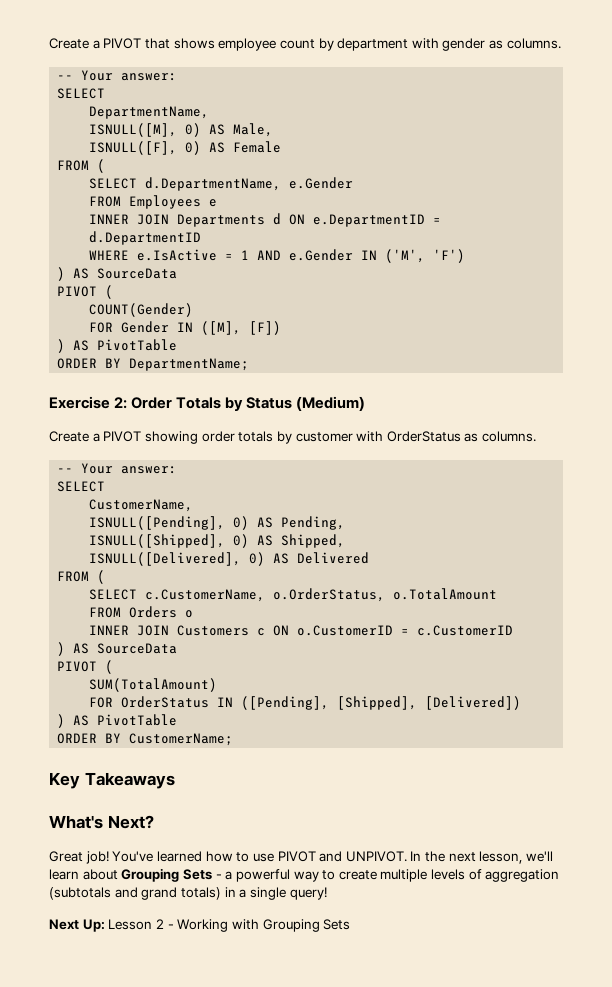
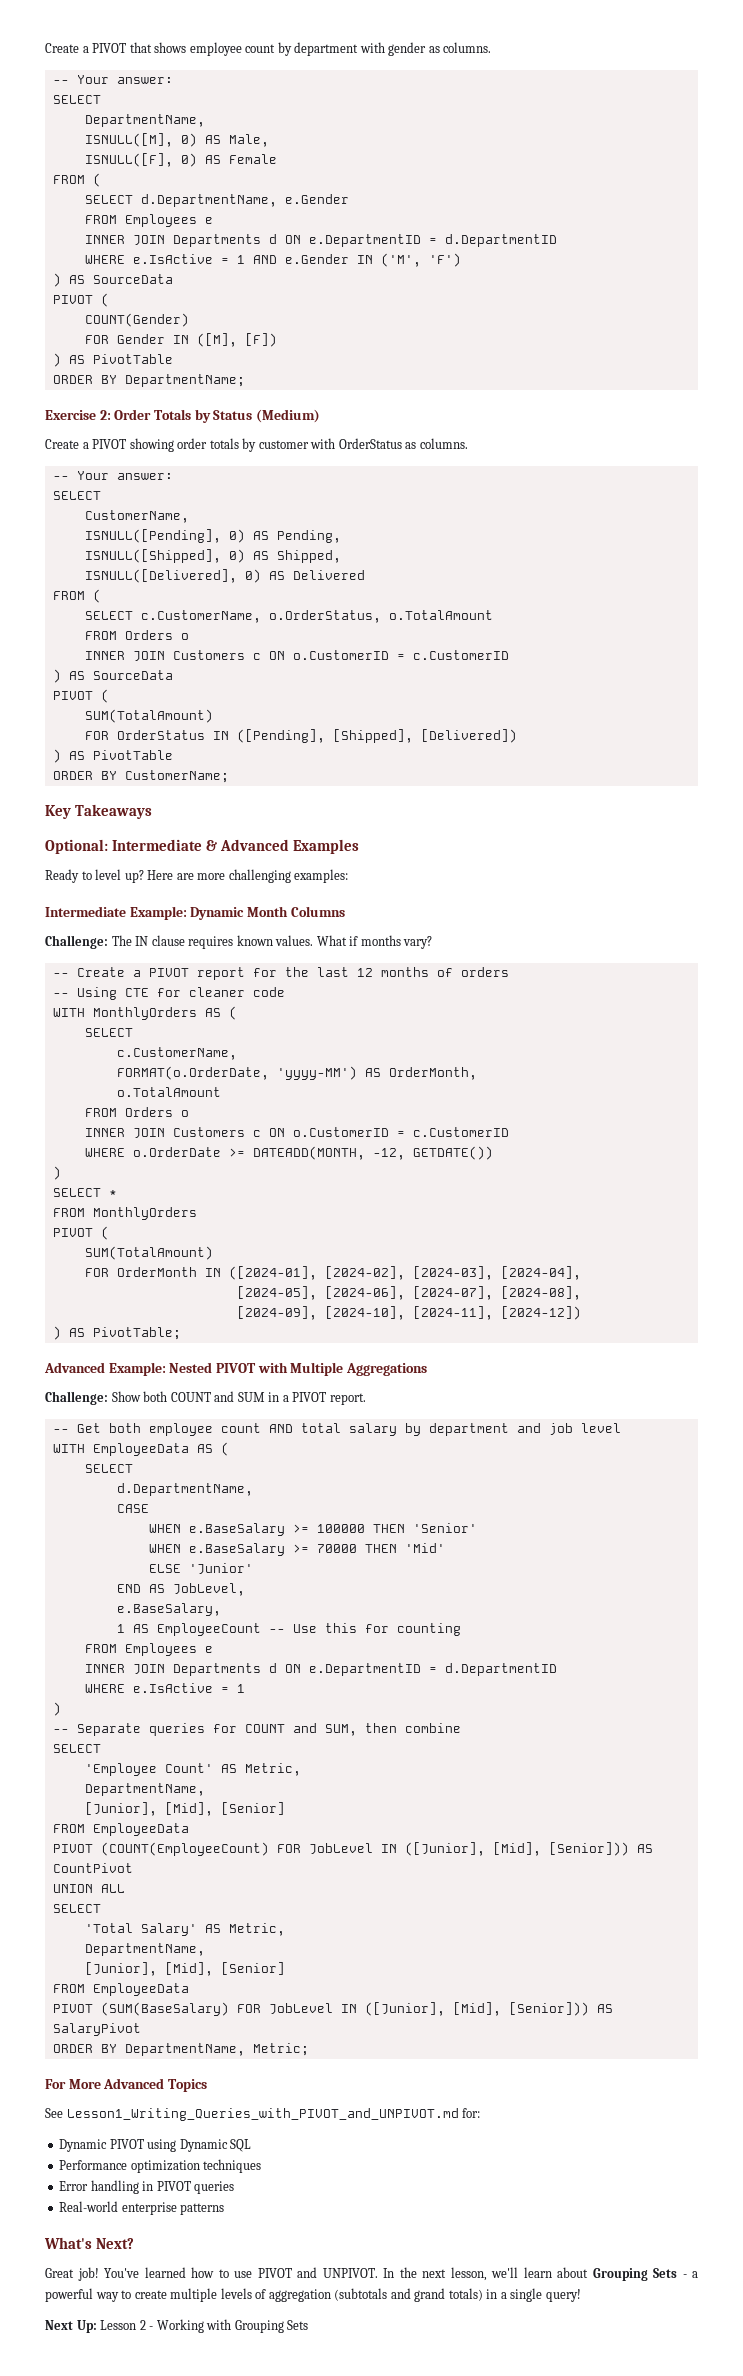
+ Optional: Intermediate & Advanced Examples
+ Ready to level up? Here are more challenging examples:
+ Intermediate Example: Dynamic Month Columns
+ Challenge: The IN clause requires known values. What if months vary?
+ -- Create a PIVOT report for the last 12 months of orders
+ -- Using CTE for cleaner code
+ WITH MonthlyOrders AS (
+ SELECT
+ c.CustomerName,
+ FORMAT(o.OrderDate, 'yyyy-MM') AS OrderMonth,
+ o.TotalAmount
+ FROM Orders o
+ INNER JOIN Customers c ON o.CustomerID = c.CustomerID
+ WHERE o.OrderDate >= DATEADD(MONTH, -12, GETDATE())
+ )
+ SELECT *
+ FROM MonthlyOrders
+ PIVOT (
+ SUM(TotalAmount)
+ FOR OrderMonth IN ([2024-01], [2024-02], [2024-03], [2024-04],
+ [2024-05], [2024-06], [2024-07], [2024-08],
+ [2024-09], [2024-10], [2024-11], [2024-12])
+ ) AS PivotTable;
+ Advanced Example: Nested PIVOT with Multiple Aggregations
+ Challenge: Show both COUNT and SUM in a PIVOT report.
+ -- Get both employee count AND total salary by department and job level
+ WITH EmployeeData AS (
+ SELECT
+ d.DepartmentName,
+ CASE
+ WHEN e.BaseSalary >= 100000 THEN 'Senior'
+ WHEN e.BaseSalary >= 70000 THEN 'Mid'
+ ELSE 'Junior'
+ END AS JobLevel,
+ e.BaseSalary,
+ 1 AS EmployeeCount -- Use this for counting
+ FROM Employees e
+ INNER JOIN Departments d ON e.DepartmentID = d.DepartmentID
+ WHERE e.IsActive = 1
+ )
+ -- Separate queries for COUNT and SUM, then combine
+ SELECT
+ 'Employee Count' AS Metric,
+ DepartmentName,
+ [Junior], [Mid], [Senior]
+ FROM EmployeeData
+ PIVOT (COUNT(EmployeeCount) FOR JobLevel IN ([Junior], [Mid], [Senior])) AS CountPivot
+ UNION ALL
+ SELECT
+ 'Total Salary' AS Metric,
+ DepartmentName,
+ [Junior], [Mid], [Senior]
+ FROM EmployeeData
+ PIVOT (SUM(BaseSalary) FOR JobLevel IN ([Junior], [Mid], [Senior])) AS SalaryPivot
+ ORDER BY DepartmentName, Metric;
+ For More Advanced Topics
+ See Lesson1_Writing_Queries_with_PIVOT_and_UNPIVOT.md for:
+ Dynamic PIVOT using Dynamic SQL
+ Performance optimization techniques
+ Error handling in PIVOT queries
+ Real-world enterprise patterns

